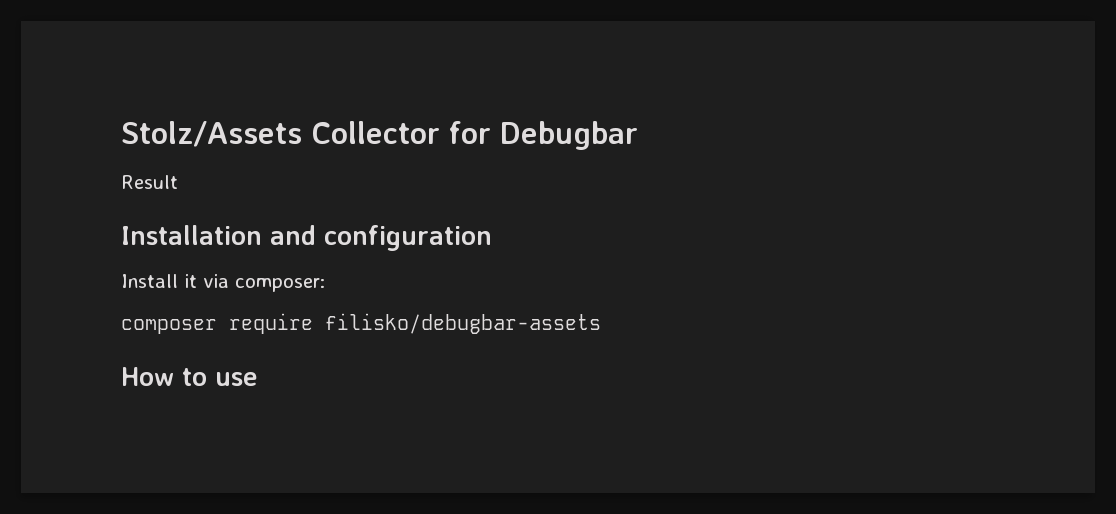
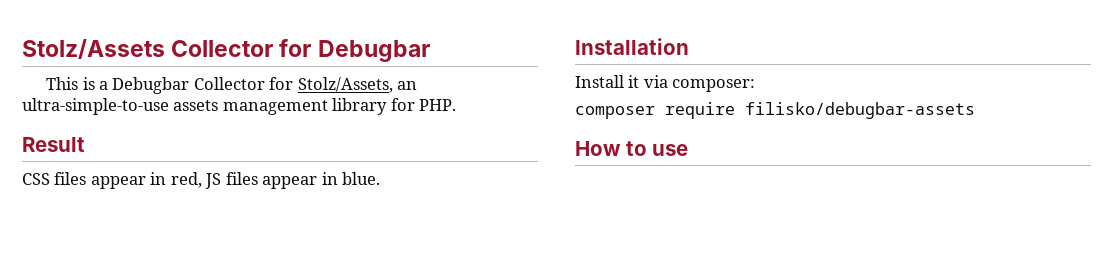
+ This is a Debugbar Collector for Stolz/Assets, an ultra-simple-to-use assets management library for PHP.
  Result
+ CSS files appear in red, JS files appear in blue.
- Installation and configuration
+ Installation

